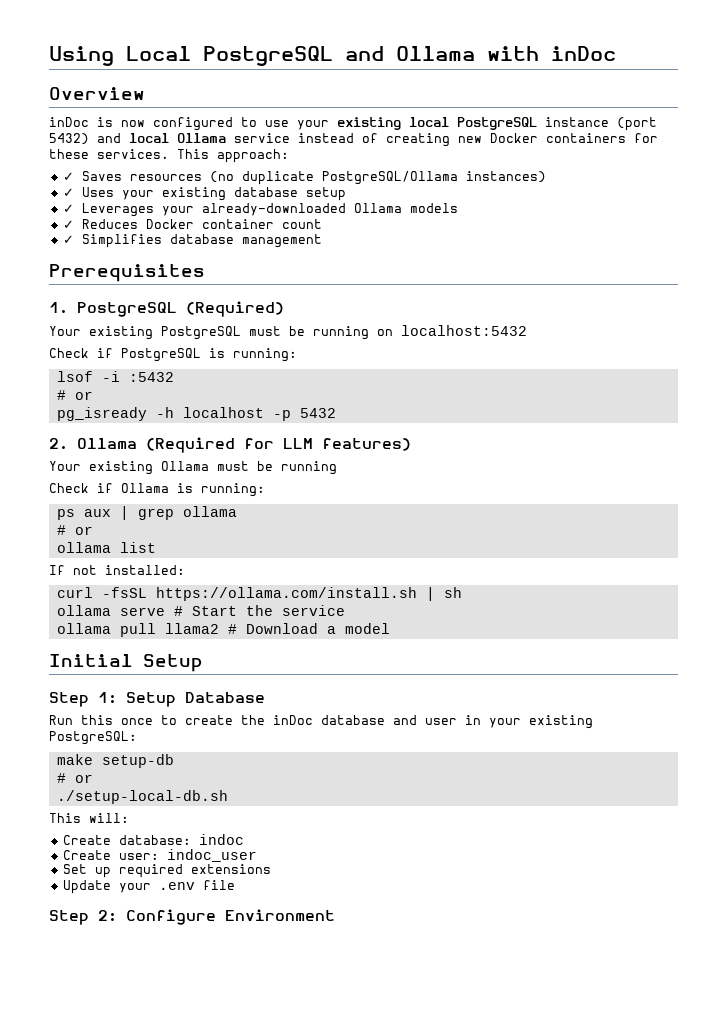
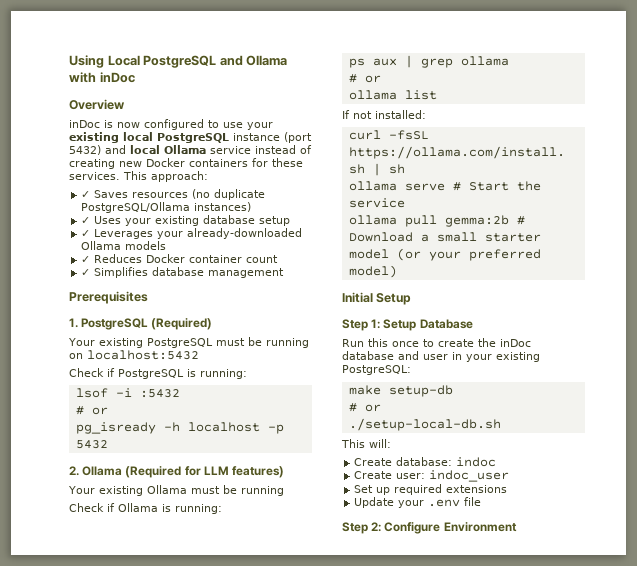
- ollama pull llama2 # Download a model
+ ollama pull gemma:2b # Download a small starter model (or your preferred model)

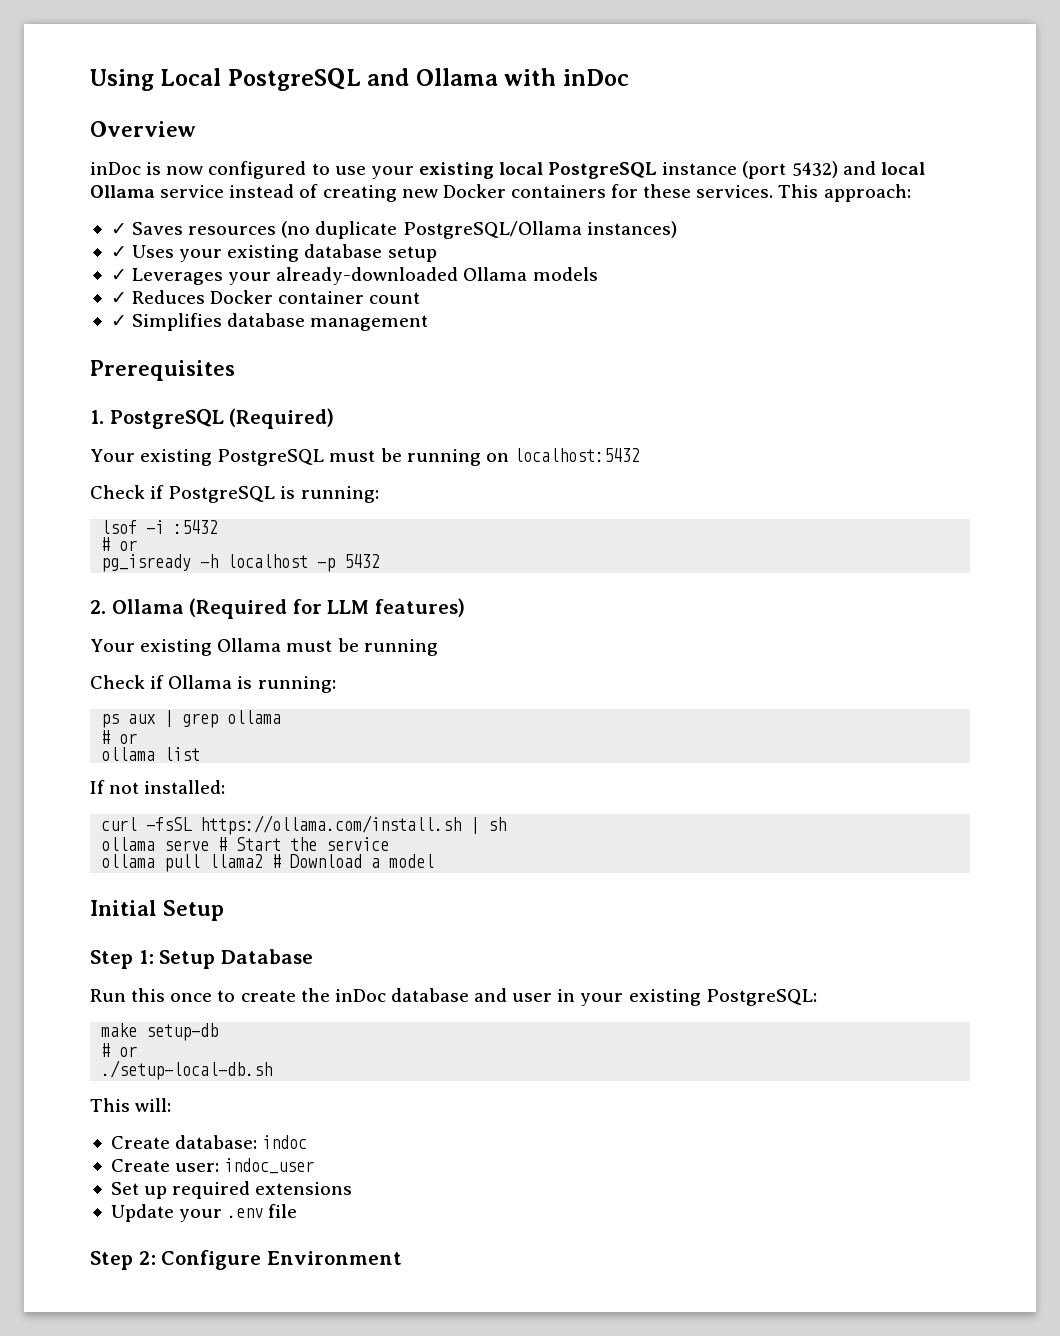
- ollama pull gemma:2b # Download a small starter model (or your preferred model)
+ ollama pull llama2 # Download a model

